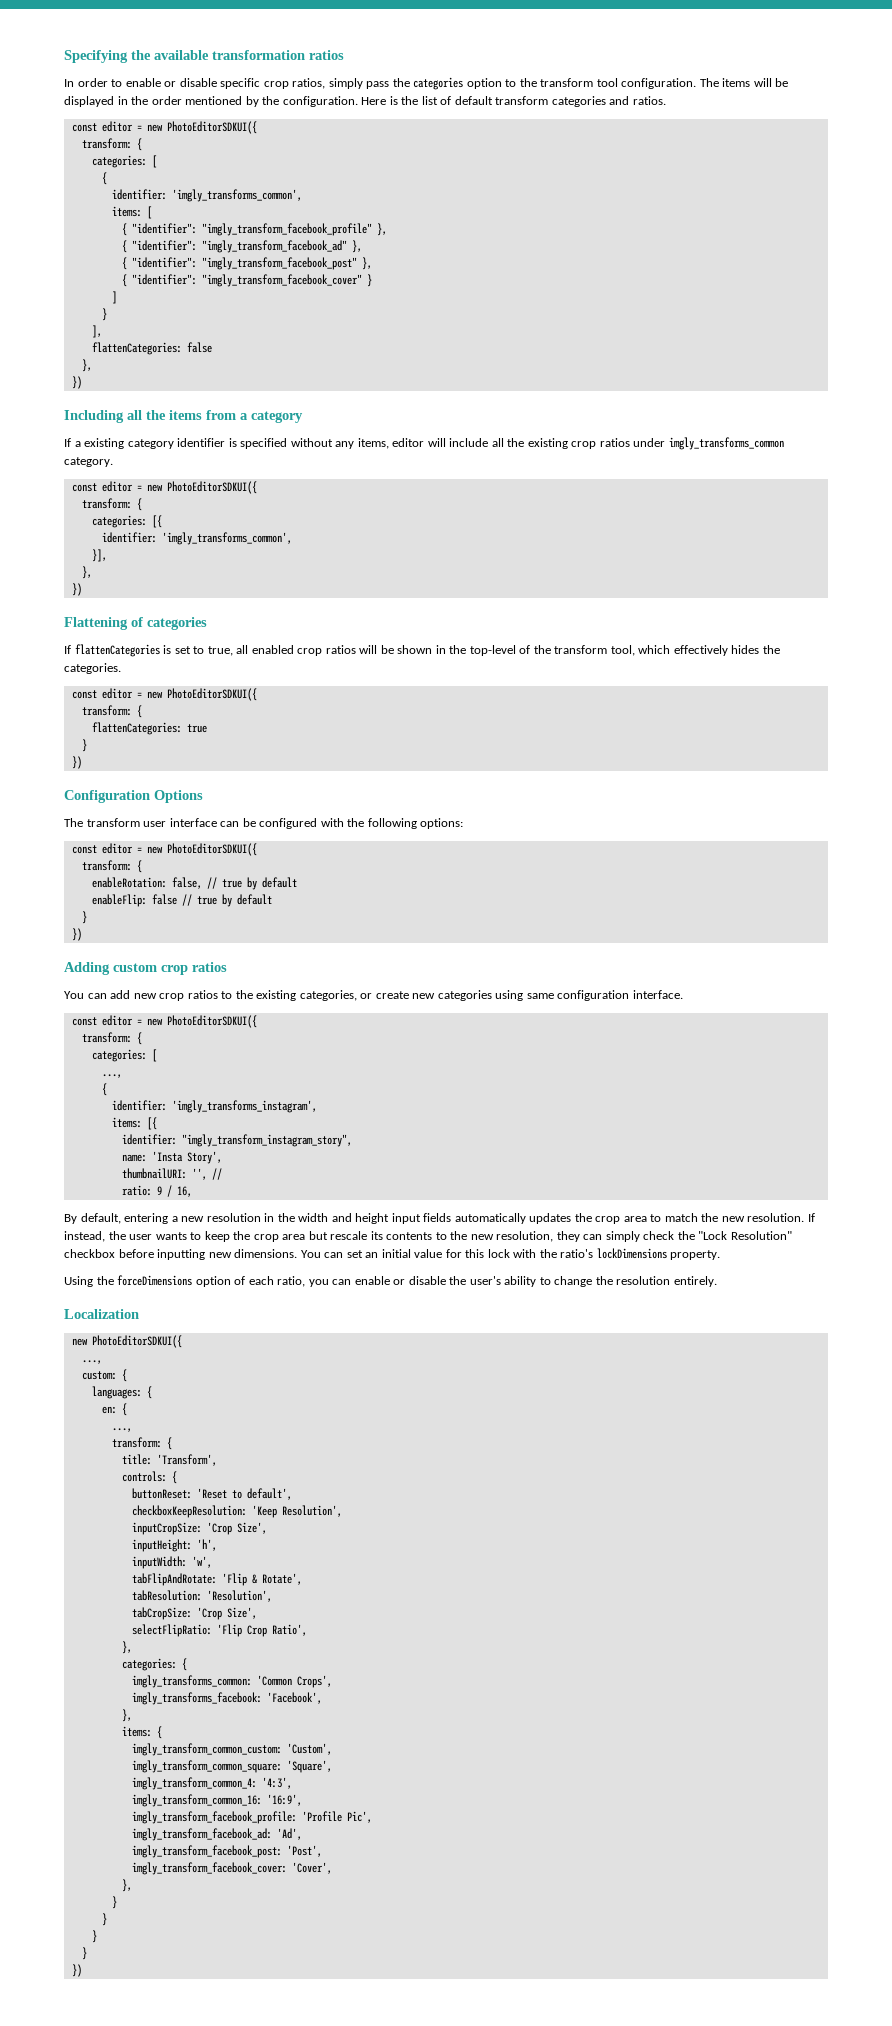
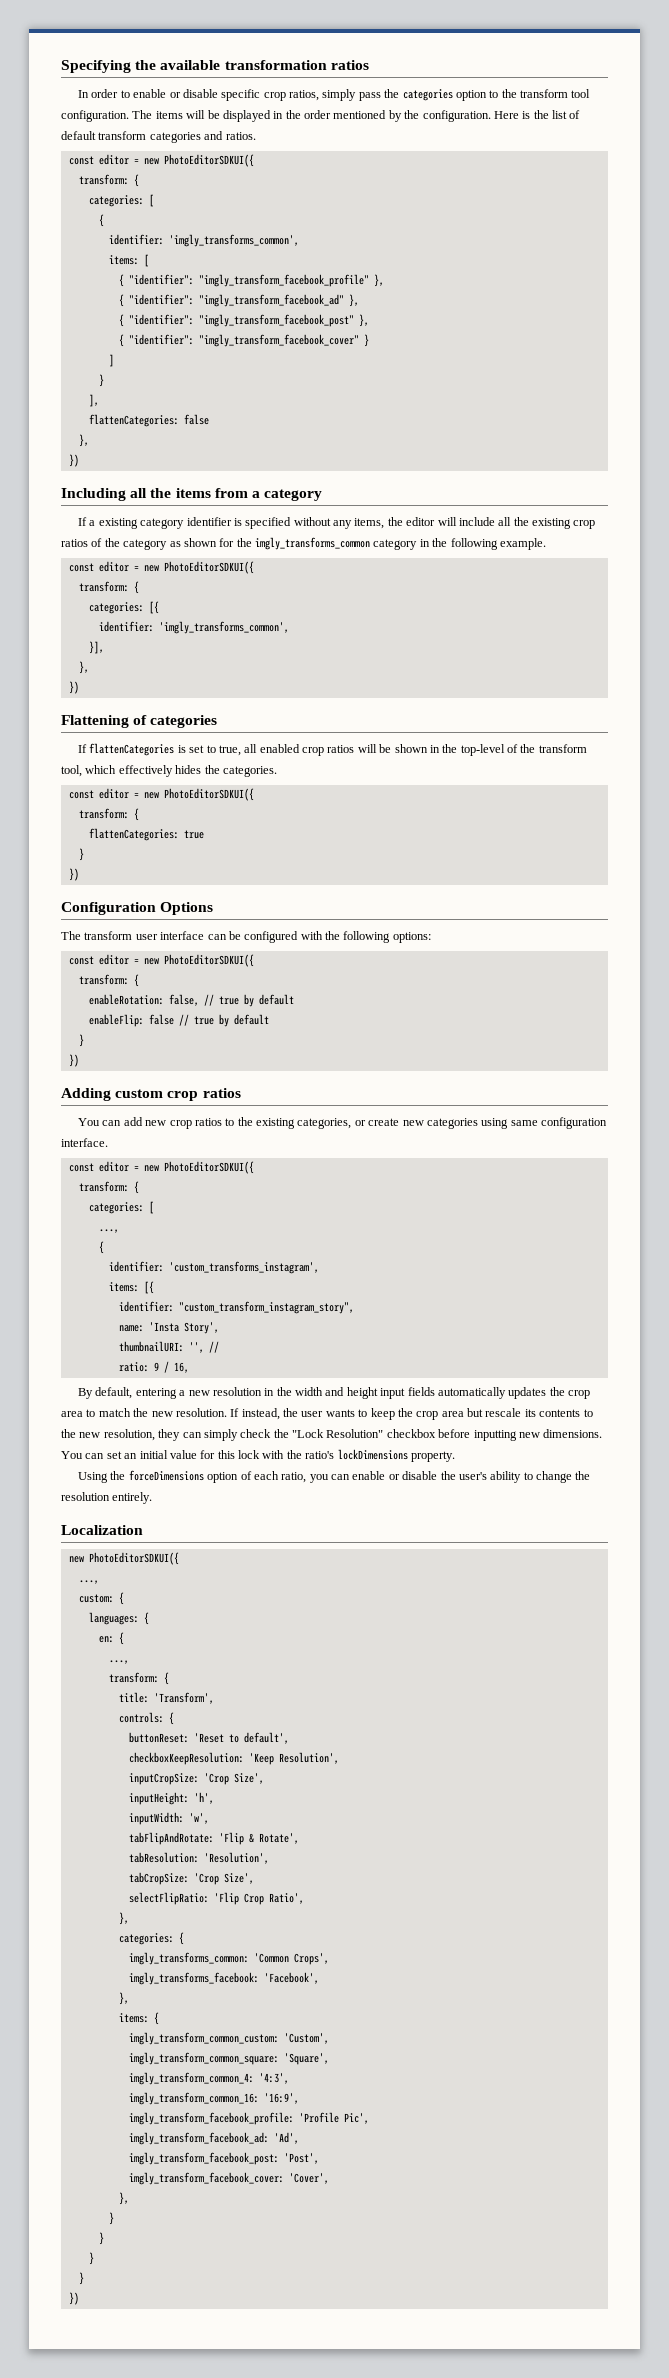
- If a existing category identifier is specified without any items, editor will include all the existing crop ratios under imgly_transforms_common category.
+ If a existing category identifier is specified without any items, the editor will include all the existing crop ratios of the category as shown for the imgly_transforms_common category in the following example.
- identifier: 'imgly_transforms_instagram',
+ identifier: 'custom_transforms_instagram',
- identifier: "imgly_transform_instagram_story",
+ identifier: "custom_transform_instagram_story",

